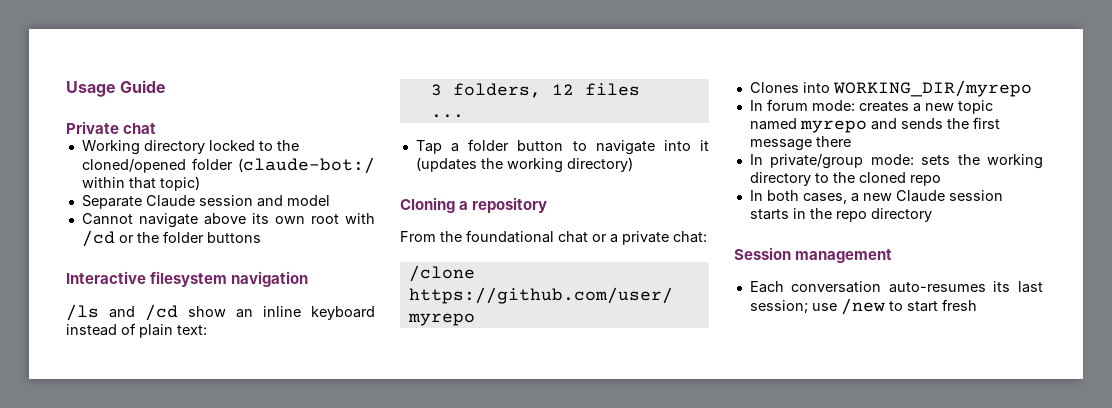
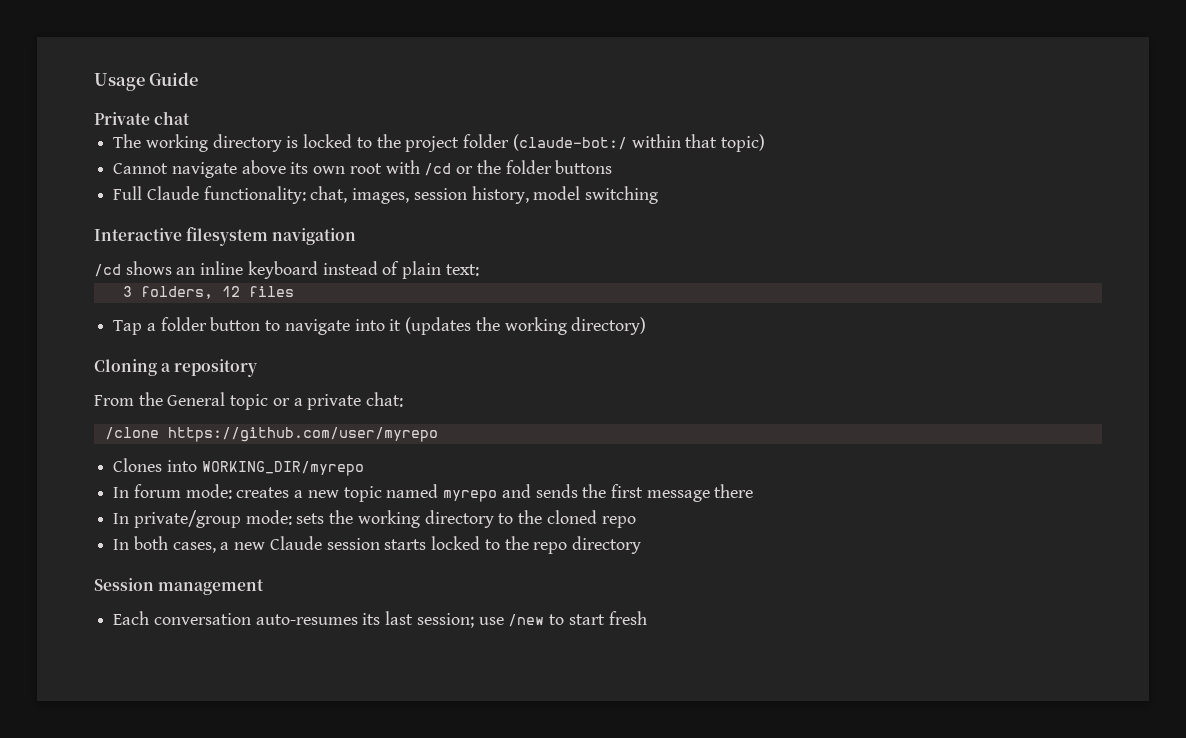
- Working directory locked to the cloned/opened folder (claude-bot:/ within that topic)
+ The working directory is locked to the project folder (claude-bot:/ within that topic)
- Separate Claude session and model
+ Full Claude functionality: chat, images, session history, model switching
- /ls and /cd show an inline keyboard instead of plain text:
+ /cd shows an inline keyboard instead of plain text:
- ...
- From the foundational chat or a private chat:
+ From the General topic or a private chat:
- In both cases, a new Claude session starts in the repo directory
+ In both cases, a new Claude session starts locked to the repo directory

